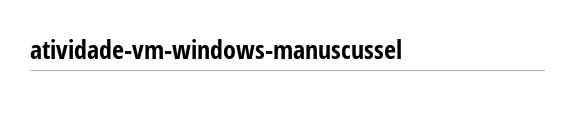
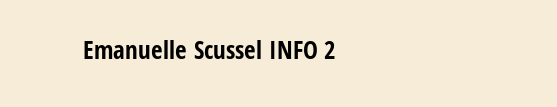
- atividade-vm-windows-manuscussel
+ Emanuelle Scussel INFO 2

